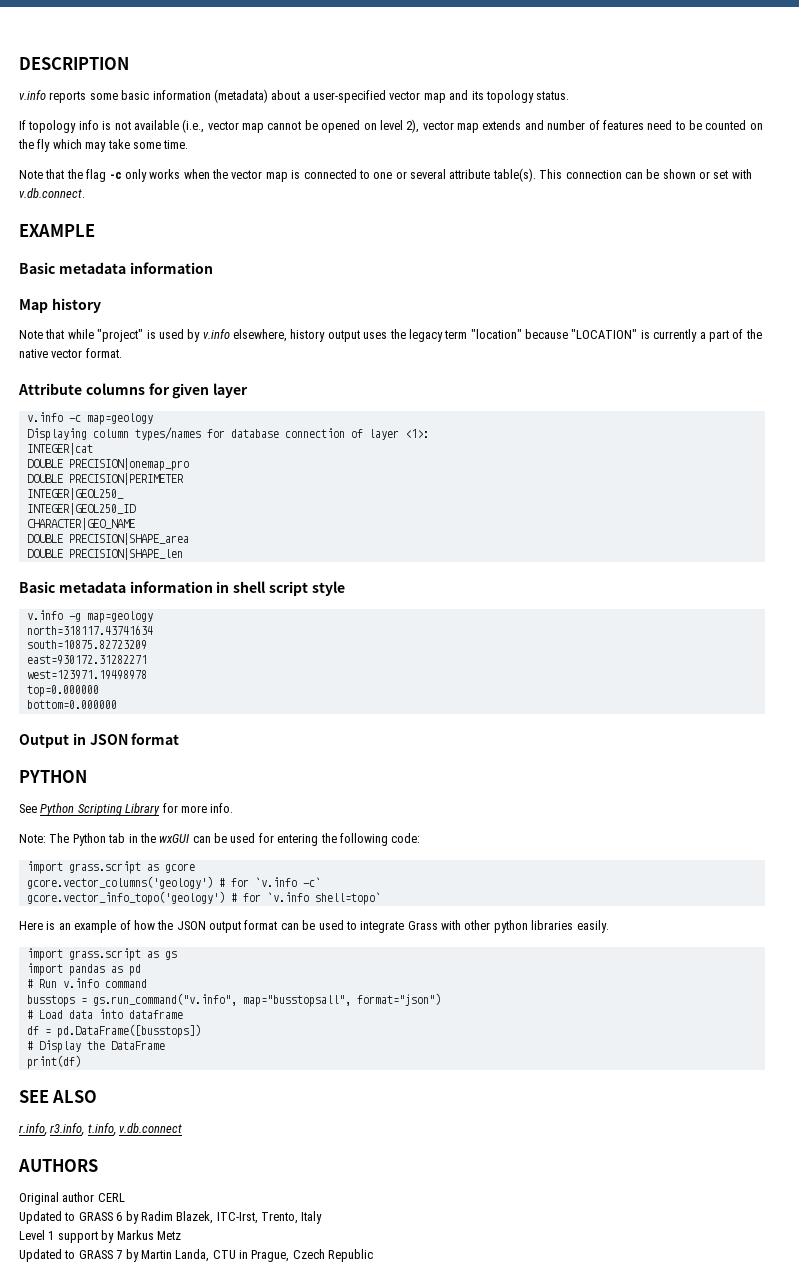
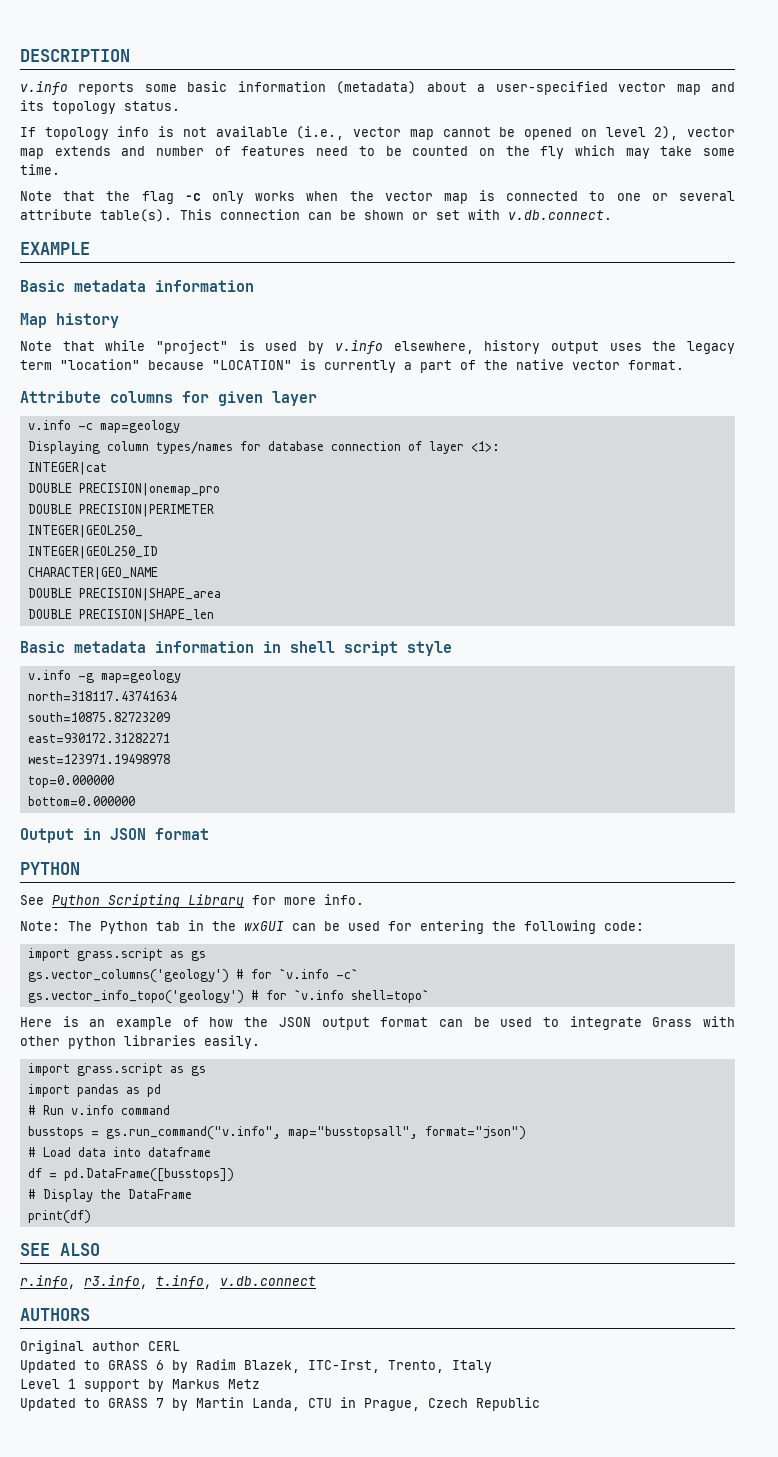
  Note: The Python tab in the wxGUI can be used for entering the following code:
- import grass.script as gcore
- gcore.vector_columns('geology') # for `v.info -c`
+ import grass.script as gs
+ gs.vector_columns('geology') # for `v.info -c`
- gcore.vector_info_topo('geology') # for `v.info shell=topo`
+ gs.vector_info_topo('geology') # for `v.info shell=topo`

